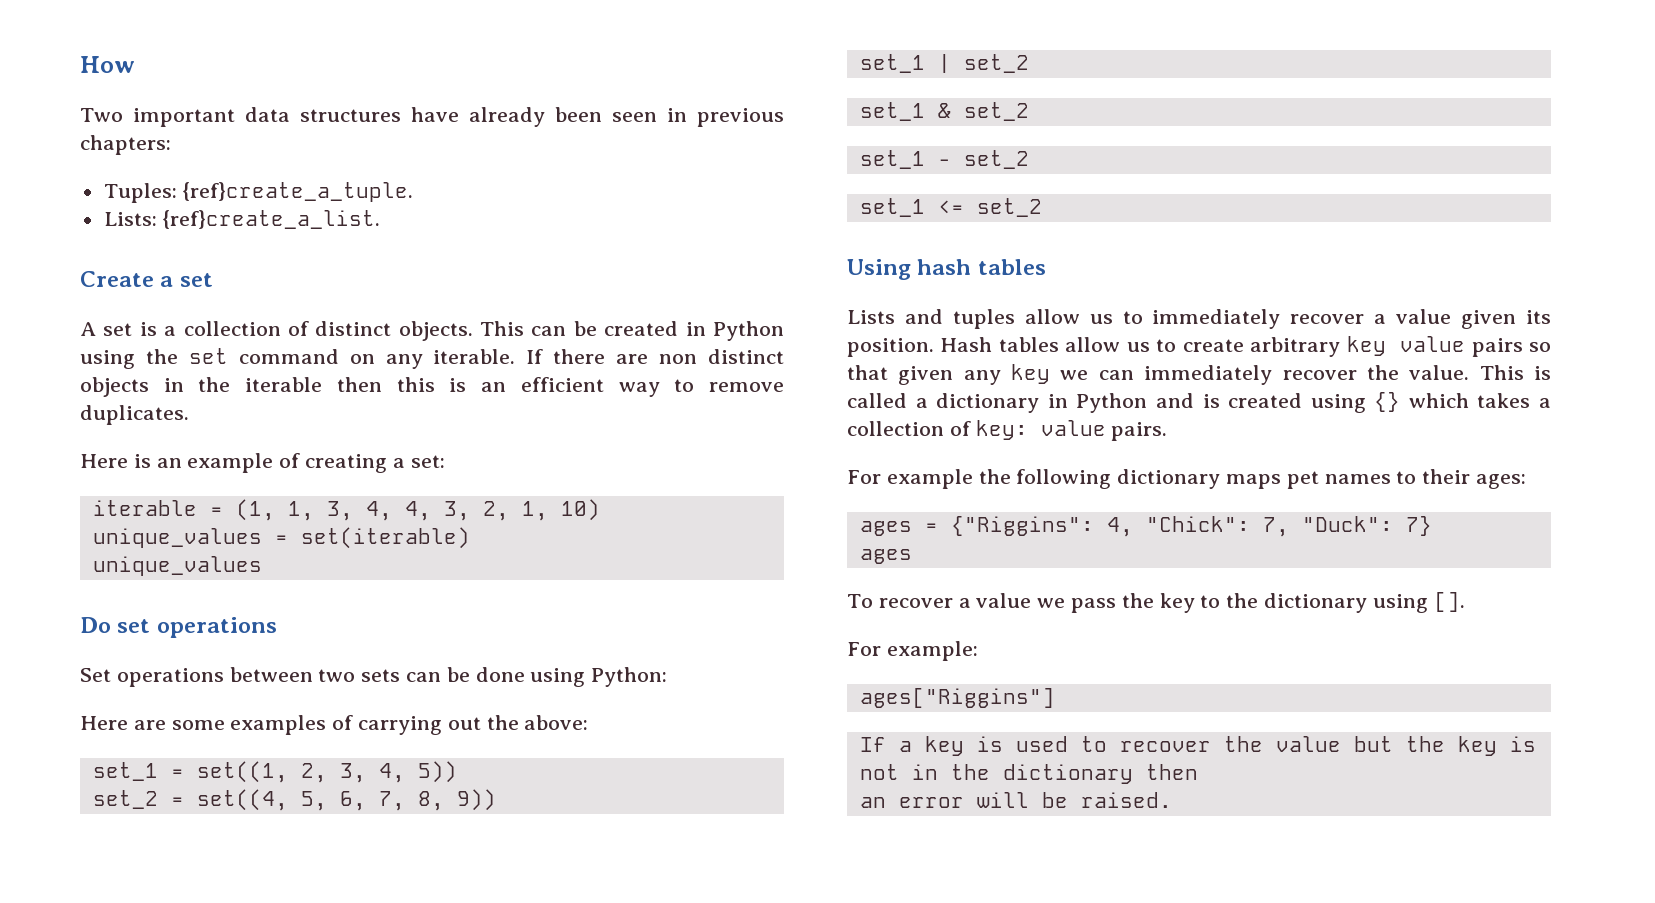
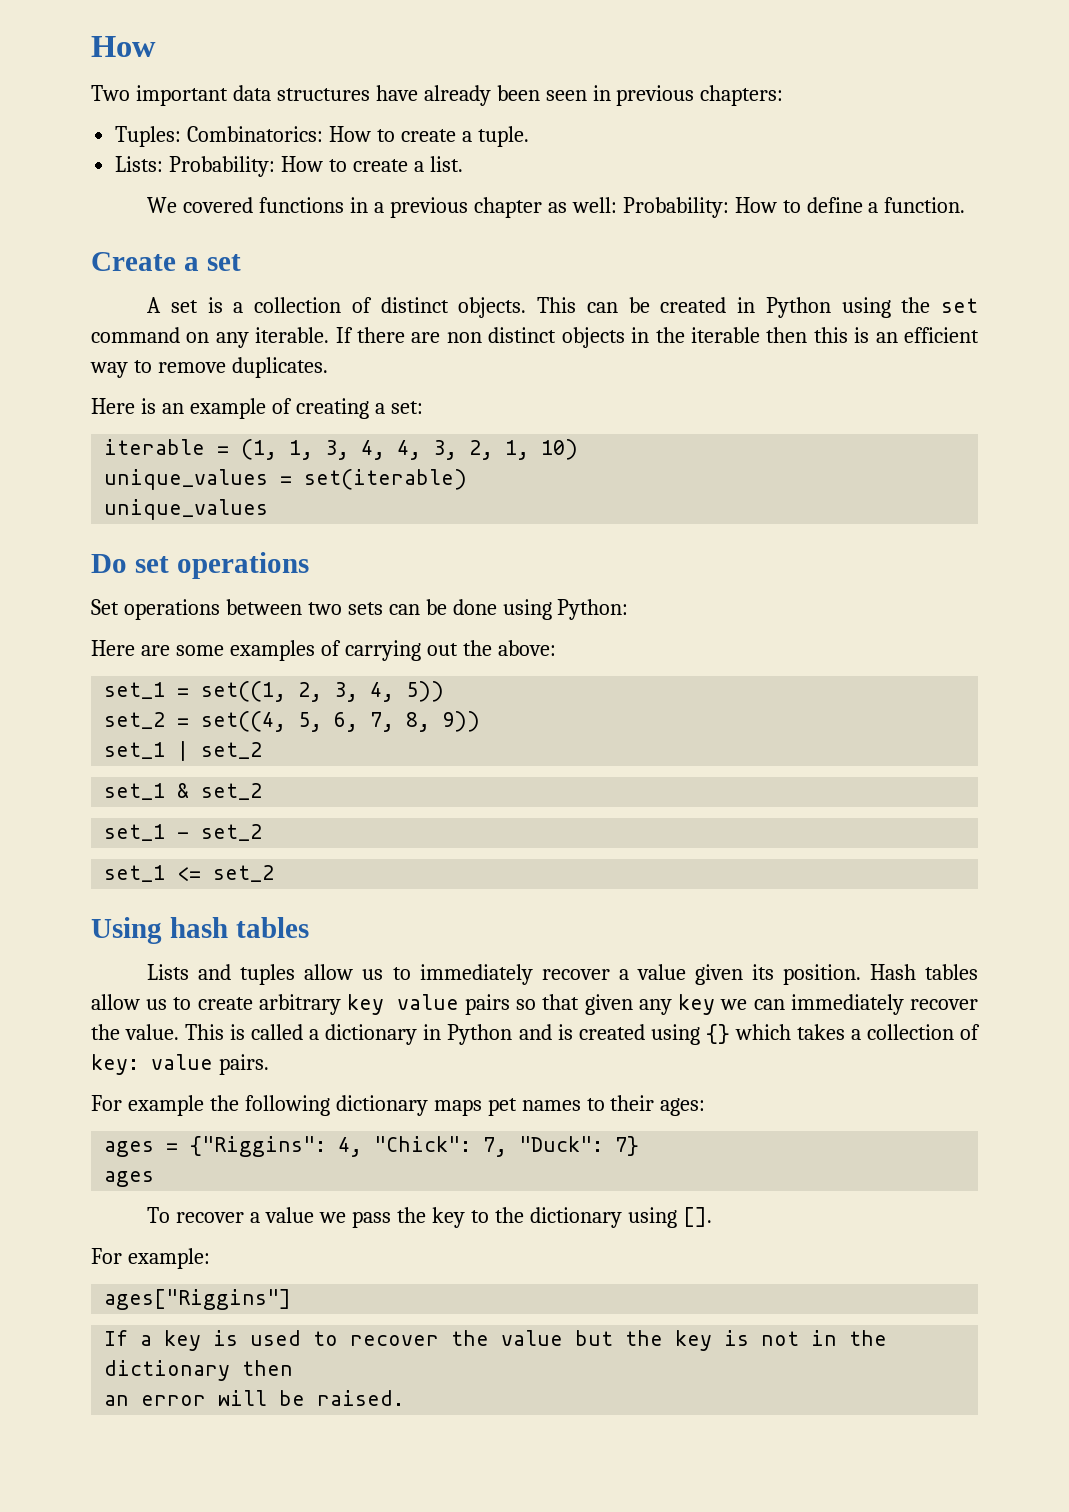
- Tuples: {ref}create_a_tuple.
- Lists: {ref}create_a_list.
+ Tuples: Combinatorics: How to create a tuple.
+ Lists: Probability: How to create a list.
+ We covered functions in a previous chapter as well: Probability: How to define a function.

